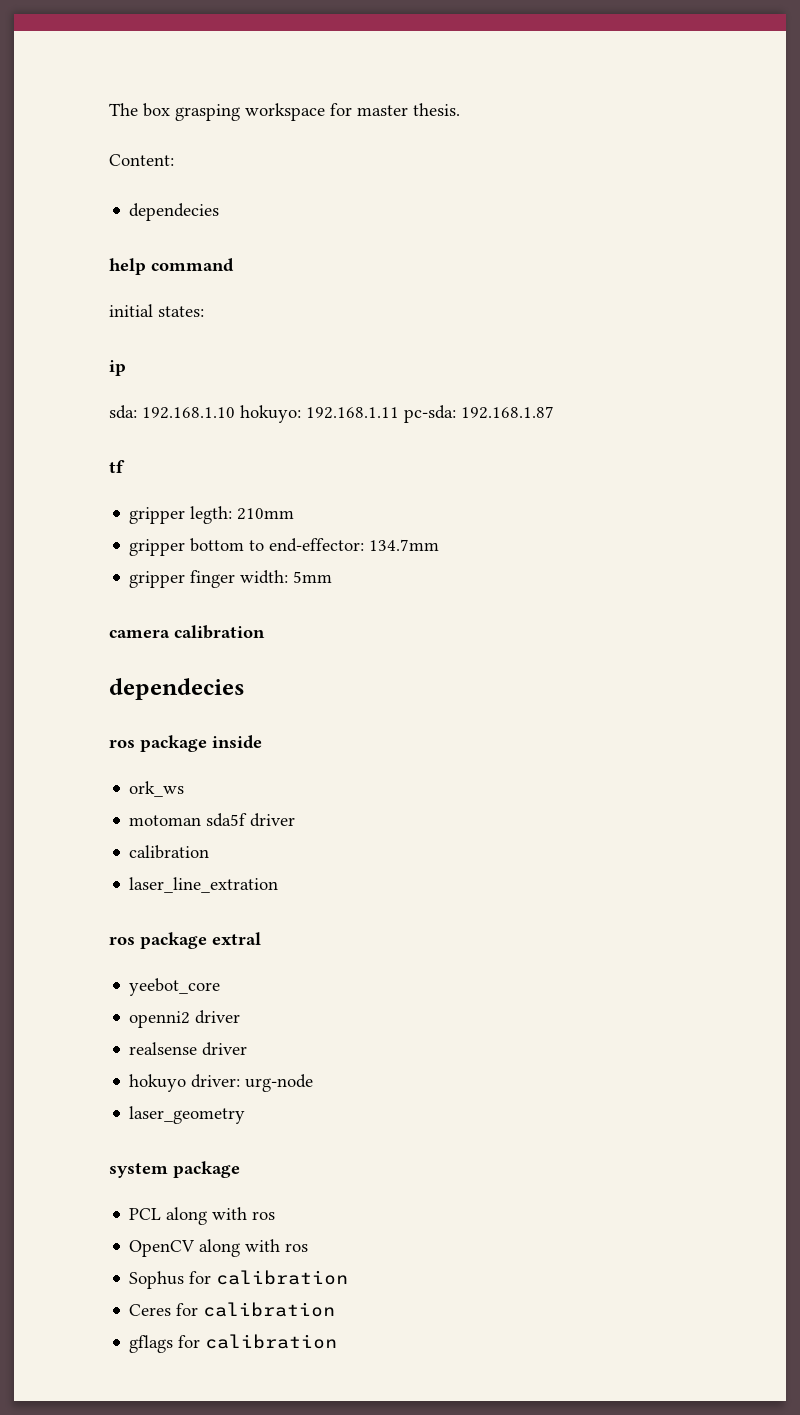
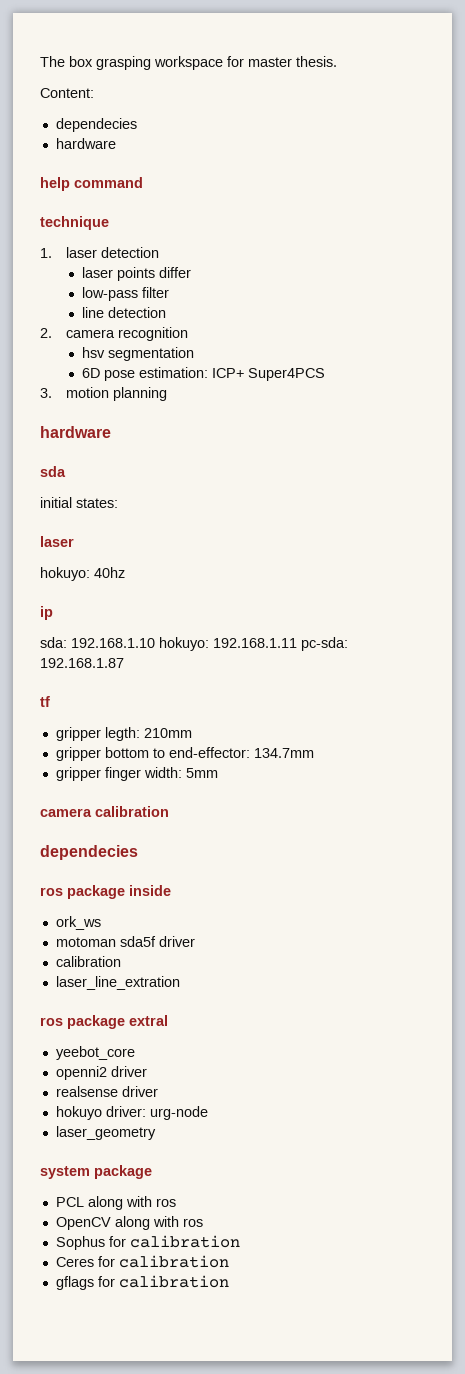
  Content:
  dependecies
+ hardware
+ technique
+ 1. laser detection
+ laser points differ
+ low-pass filter
+ line detection
+ 2. camera recognition
+ hsv segmentation
+ 6D pose estimation: ICP+ Super4PCS
+ 3. motion planning
+ hardware
+ sda
  initial states:
+ laser
+ hokuyo: 40hz

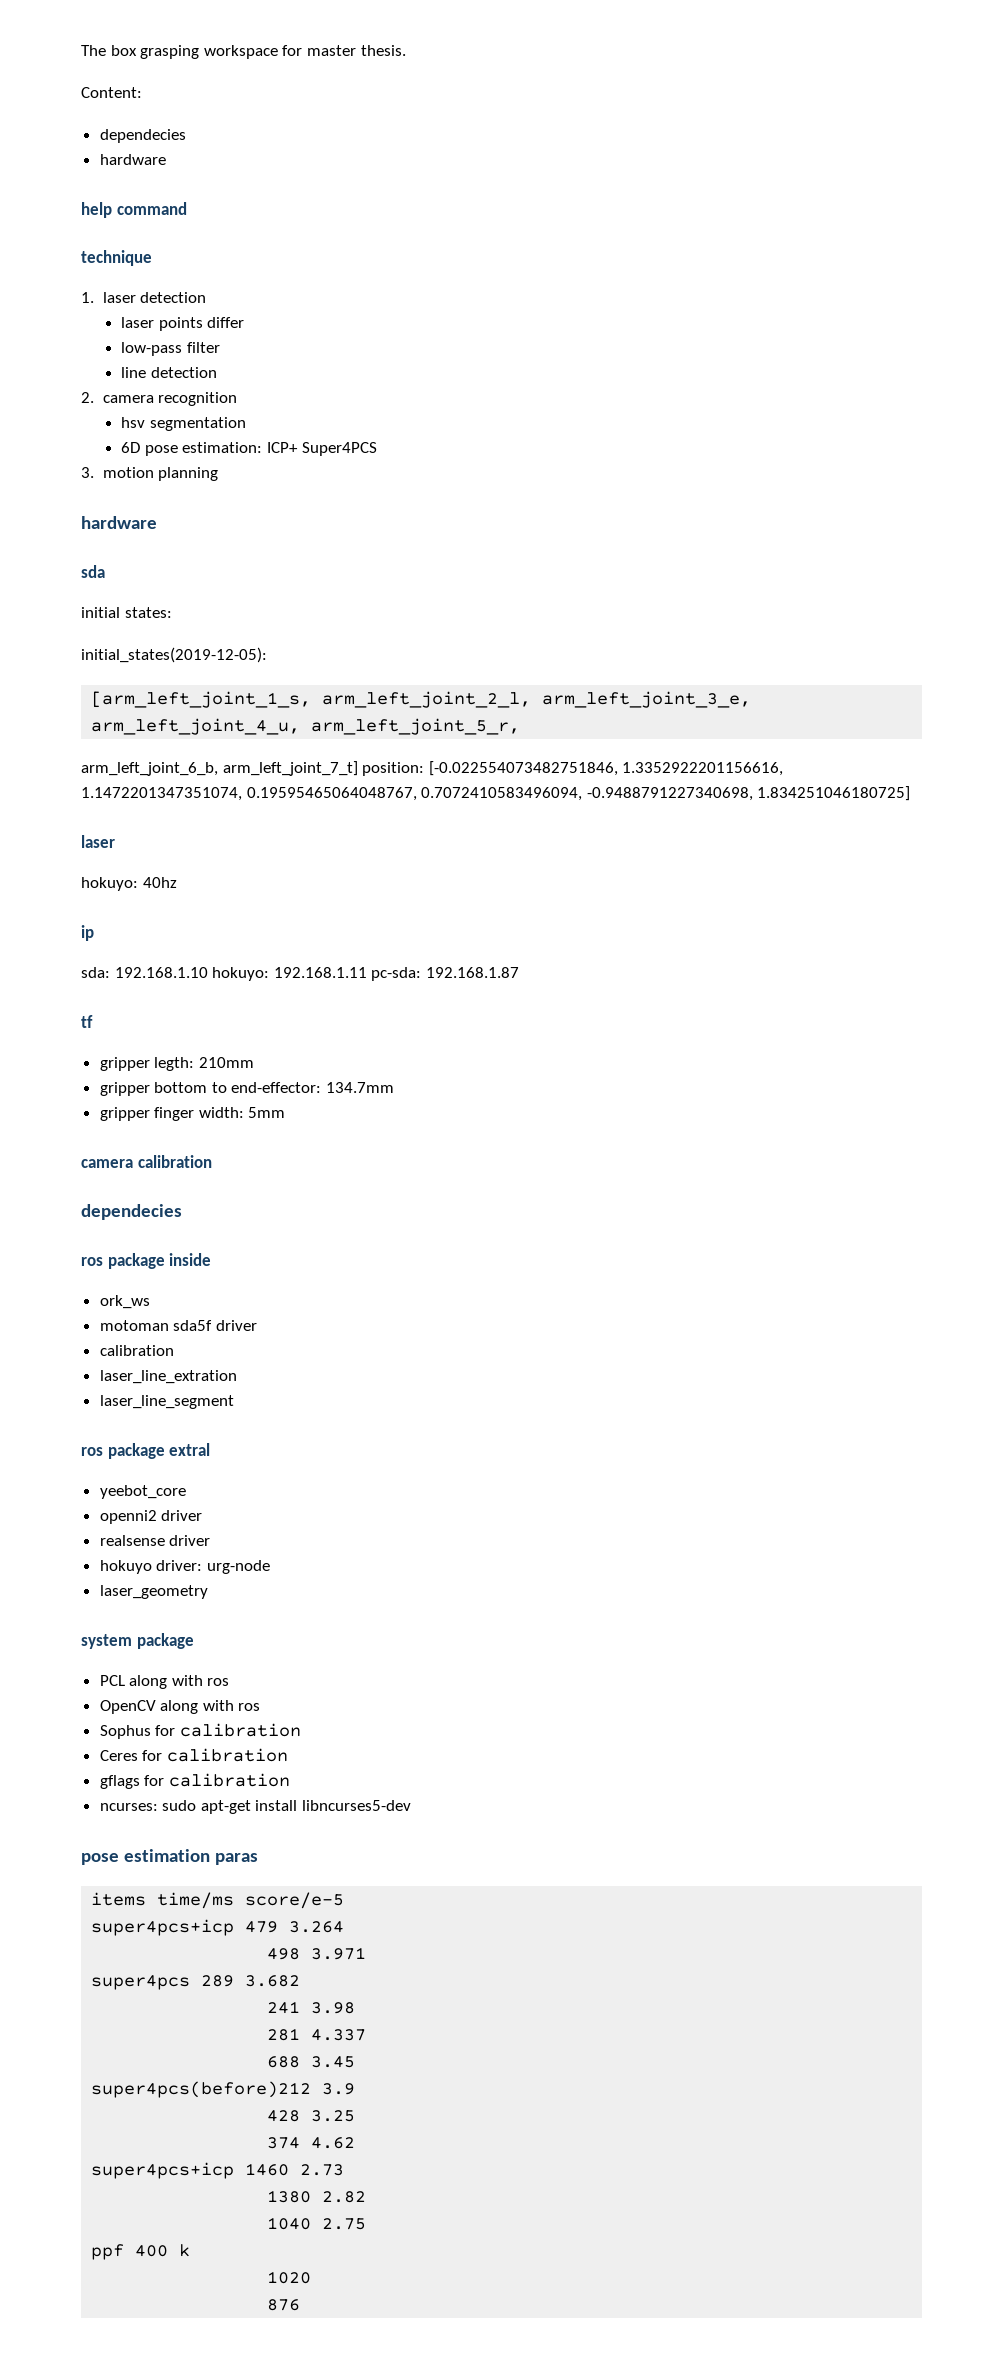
+ initial_states(2019-12-05):
+ [arm_left_joint_1_s, arm_left_joint_2_l, arm_left_joint_3_e, arm_left_joint_4_u, arm_left_joint_5_r,
+ arm_left_joint_6_b, arm_left_joint_7_t] position: [-0.022554073482751846, 1.3352922201156616, 1.1472201347351074, 0.19595465064048767, 0.7072410583496094, -0.9488791227340698, 1.834251046180725]
+ laser_line_segment
+ ncurses: sudo apt-get install libncurses5-dev
+ pose estimation paras
+ items time/ms score/e-5
+ super4pcs+icp 479 3.264
+ 498 3.971
+ super4pcs 289 3.682
+ 241 3.98
+ 281 4.337
+ 688 3.45
+ super4pcs(before)212 3.9
+ 428 3.25
+ 374 4.62
+ super4pcs+icp 1460 2.73
+ 1380 2.82
+ 1040 2.75
+ ppf 400 k
+ 1020
+ 876

